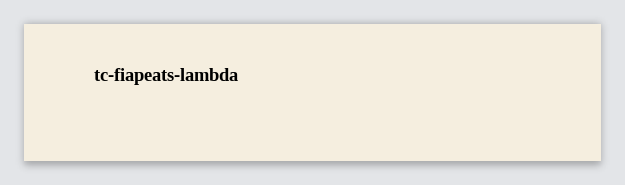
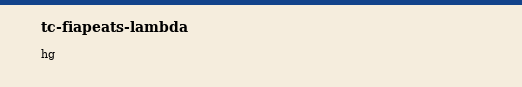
+ hg

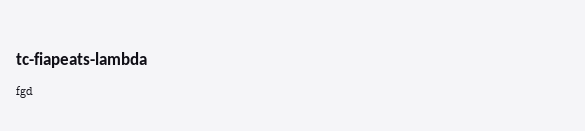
- hg
+ fgd

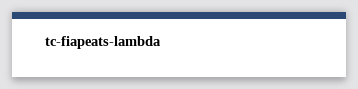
- fgd

